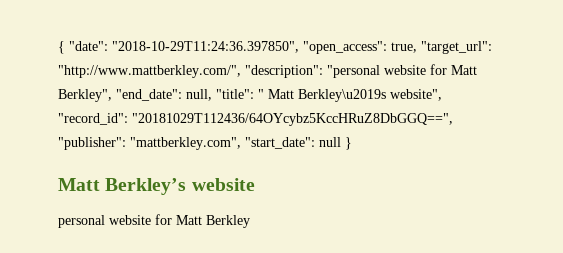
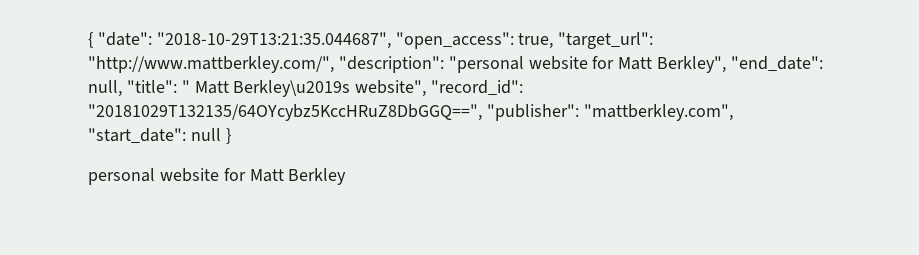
- { "date": "2018-10-29T11:24:36.397850", "open_access": true, "target_url": "http://www.mattberkley.com/", "description": "personal website for Matt Berkley", "end_date": null, "title": " Matt Berkley\u2019s website", "record_id": "20181029T112436/64OYcybz5KccHRuZ8DbGGQ==", "publisher": "mattberkley.com", "start_date": null }
+ { "date": "2018-10-29T13:21:35.044687", "open_access": true, "target_url": "http://www.mattberkley.com/", "description": "personal website for Matt Berkley", "end_date": null, "title": " Matt Berkley\u2019s website", "record_id": "20181029T132135/64OYcybz5KccHRuZ8DbGGQ==", "publisher": "mattberkley.com", "start_date": null }
- Matt Berkley’s website

